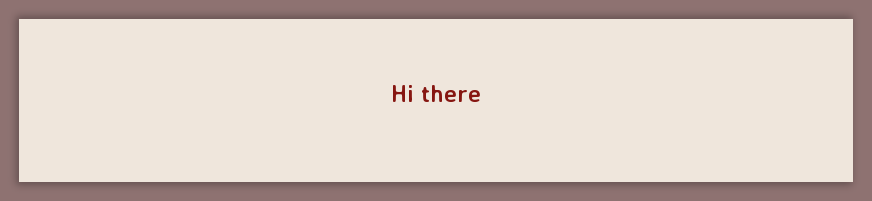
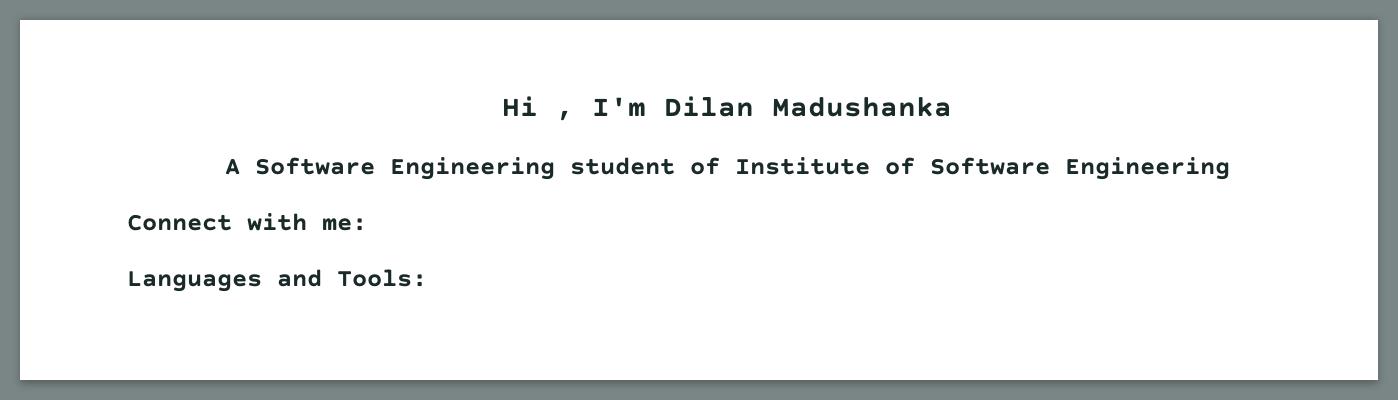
- Hi there
+ Hi , I'm Dilan Madushanka
+ A Software Engineering student of Institute of Software Engineering
+ Connect with me:
+ Languages and Tools:

